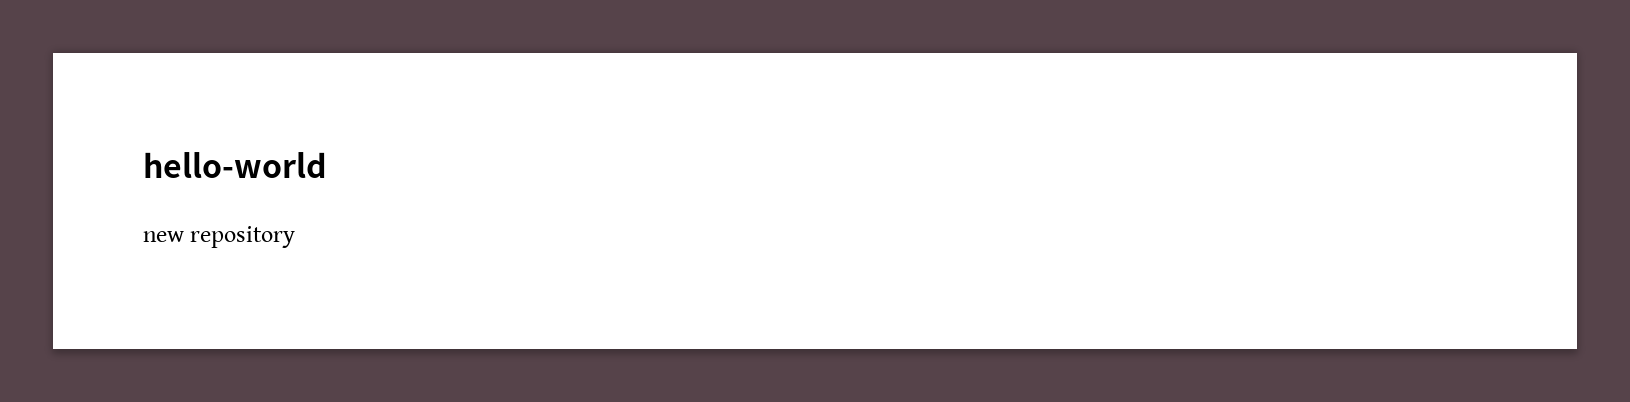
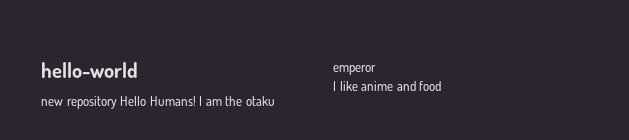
- new repository
+ new repository Hello Humans! I am the otaku emperor
+ I like anime and food

